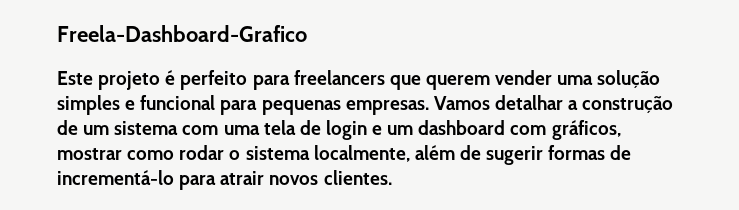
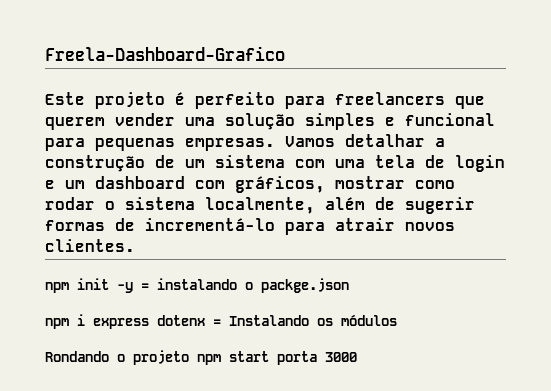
+ npm init -y = instalando o packge.json
+ npm i express dotenx = Instalando os módulos
+ Rondando o projeto npm start porta 3000

